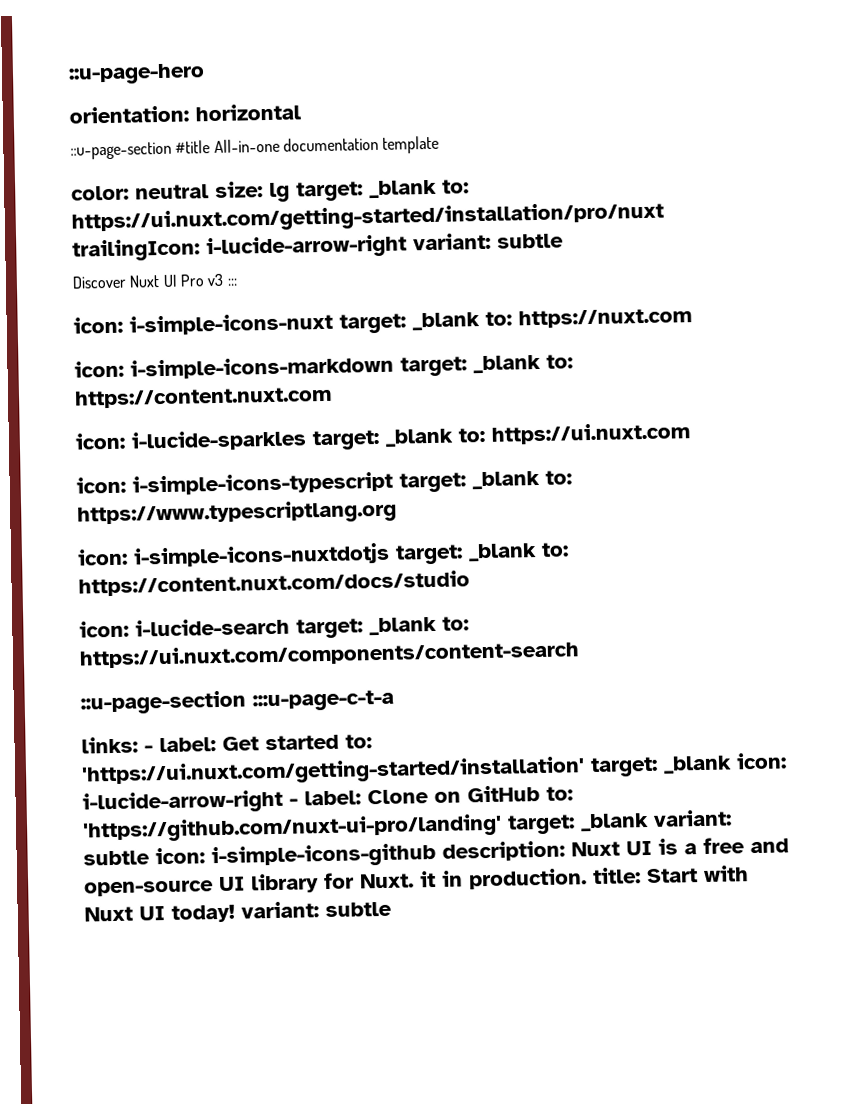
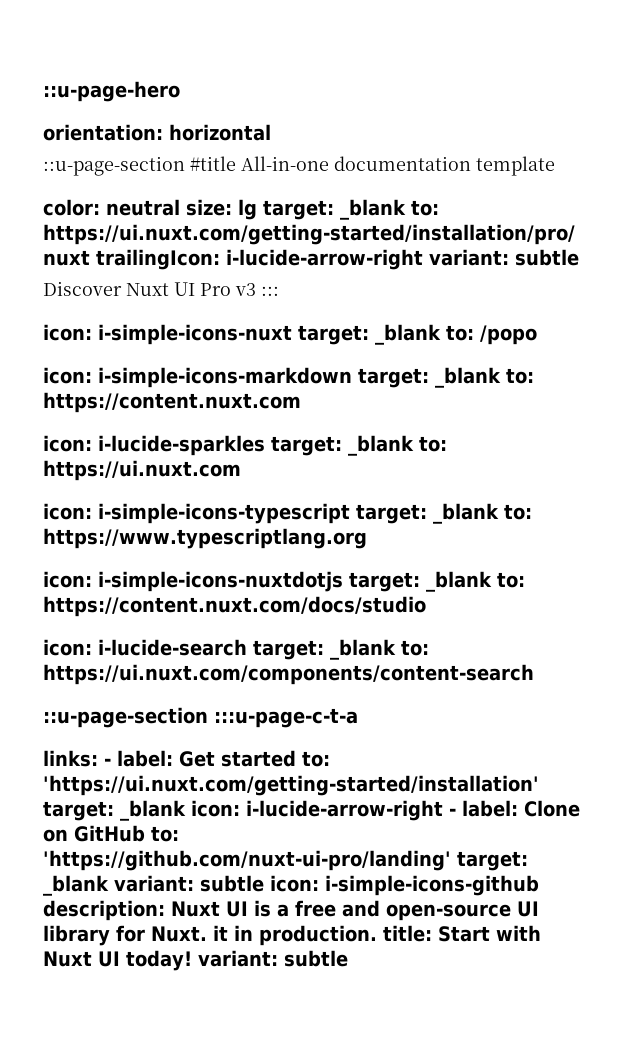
- icon: i-simple-icons-nuxt target: _blank to: https://nuxt.com
+ icon: i-simple-icons-nuxt target: _blank to: /popo

